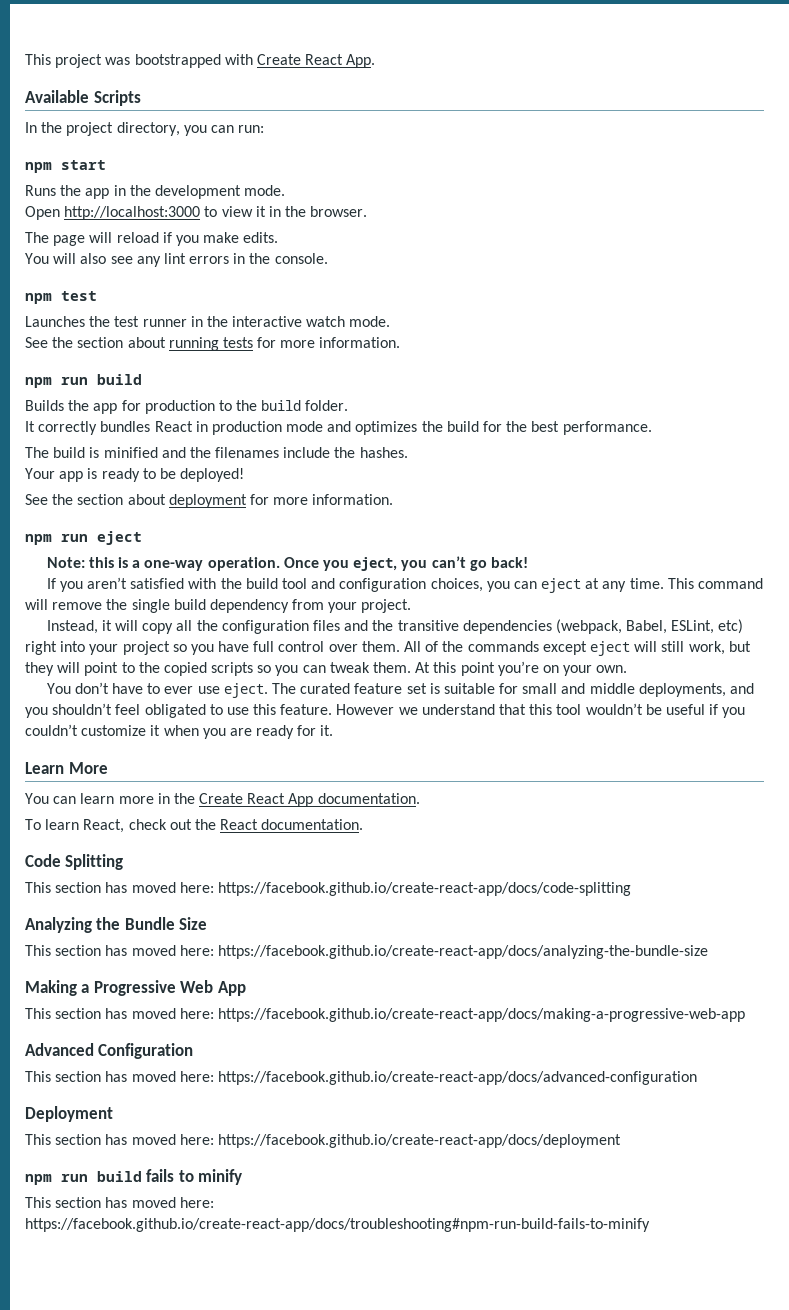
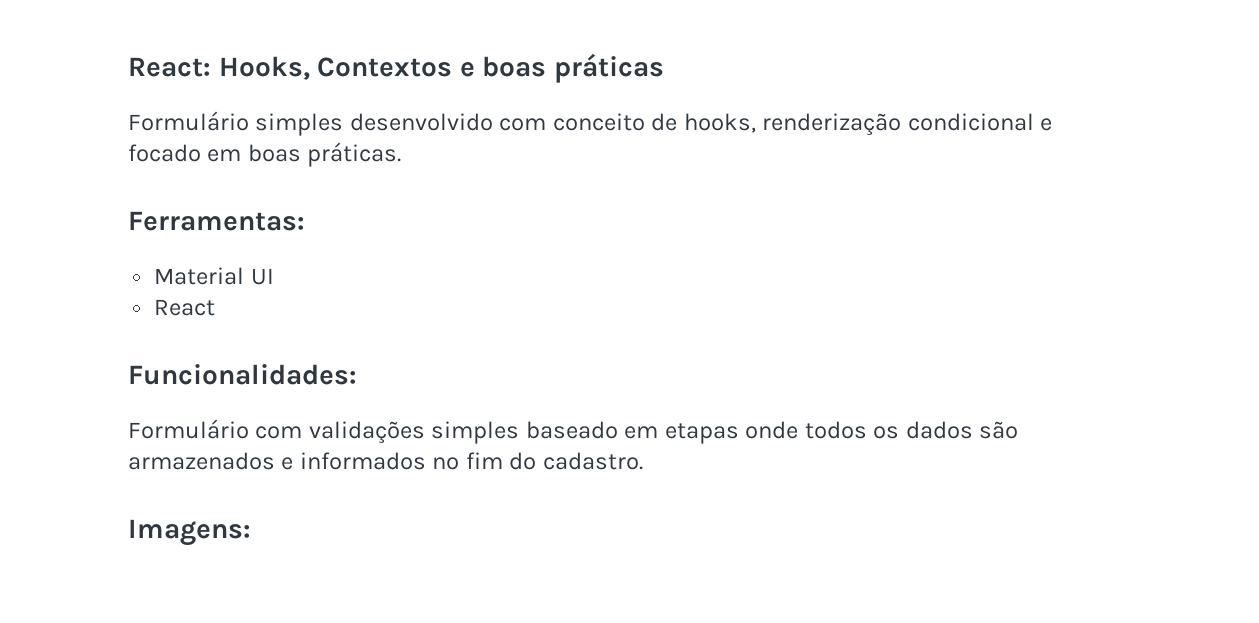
- This project was bootstrapped with Create React App.
- Available Scripts
- In the project directory, you can run:
- npm start
- Runs the app in the development mode.
- Open http://localhost:3000 to view it in the browser.
- The page will reload if you make edits.
- You will also see any lint errors in the console.
- npm test
- Launches the test runner in the interactive watch mode.
- See the section about running tests for more information.
- npm run build
- Builds the app for production to the build folder.
- It correctly bundles React in production mode and optimizes the build for the best performance.
- The build is minified and the filenames include the hashes.
- Your app is ready to be deployed!
- See the section about deployment for more information.
- npm run eject
- Note: this is a one-way operation. Once you eject, you can’t go back!
- If you aren’t satisfied with the build tool and configuration choices, you can eject at any time. This command will remove the single build dependency from your project.
- Instead, it will copy all the configuration files and the transitive dependencies (webpack, Babel, ESLint, etc) right into your project so you have full control over them. All of the commands except eject will still work, but they will point to the copied scripts so you can tweak them. At this point you’re on your own.
- You don’t have to ever use eject. The curated feature set is suitable for small and middle deployments, and you shouldn’t feel obligated to use this feature. However we understand that this tool wouldn’t be useful if you couldn’t customize it when you are ready for it.
- Learn More
- You can learn more in the Create React App documentation.
- To learn React, check out the React documentation.
- Code Splitting
- This section has moved here: https://facebook.github.io/create-react-app/docs/code-splitting
- Analyzing the Bundle Size
- This section has moved here: https://facebook.github.io/create-react-app/docs/analyzing-the-bundle-size
- Making a Progressive Web App
- This section has moved here: https://facebook.github.io/create-react-app/docs/making-a-progressive-web-app
- Advanced Configuration
- This section has moved here: https://facebook.github.io/create-react-app/docs/advanced-configuration
- Deployment
- This section has moved here: https://facebook.github.io/create-react-app/docs/deployment
- npm run build fails to minify
- This section has moved here: https://facebook.github.io/create-react-app/docs/troubleshooting#npm-run-build-fails-to-minify
+ React: Hooks, Contextos e boas práticas
+ Formulário simples desenvolvido com conceito de hooks, renderização condicional e focado em boas práticas.
+ Ferramentas:
+ Material UI
+ React
+ Funcionalidades:
+ Formulário com validações simples baseado em etapas onde todos os dados são armazenados e informados no fim do cadastro.
+ Imagens:

